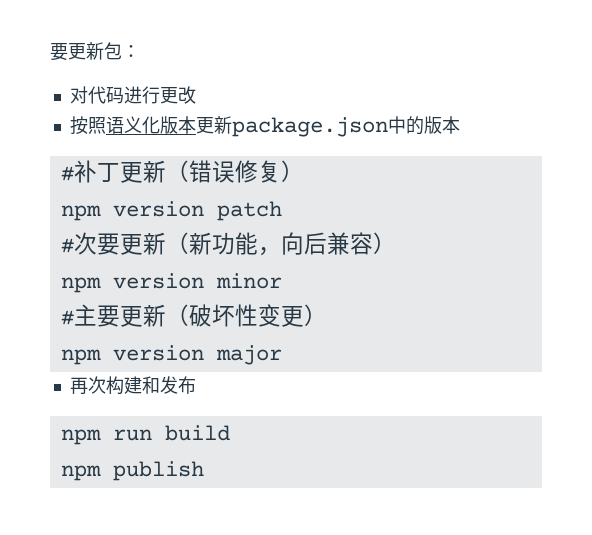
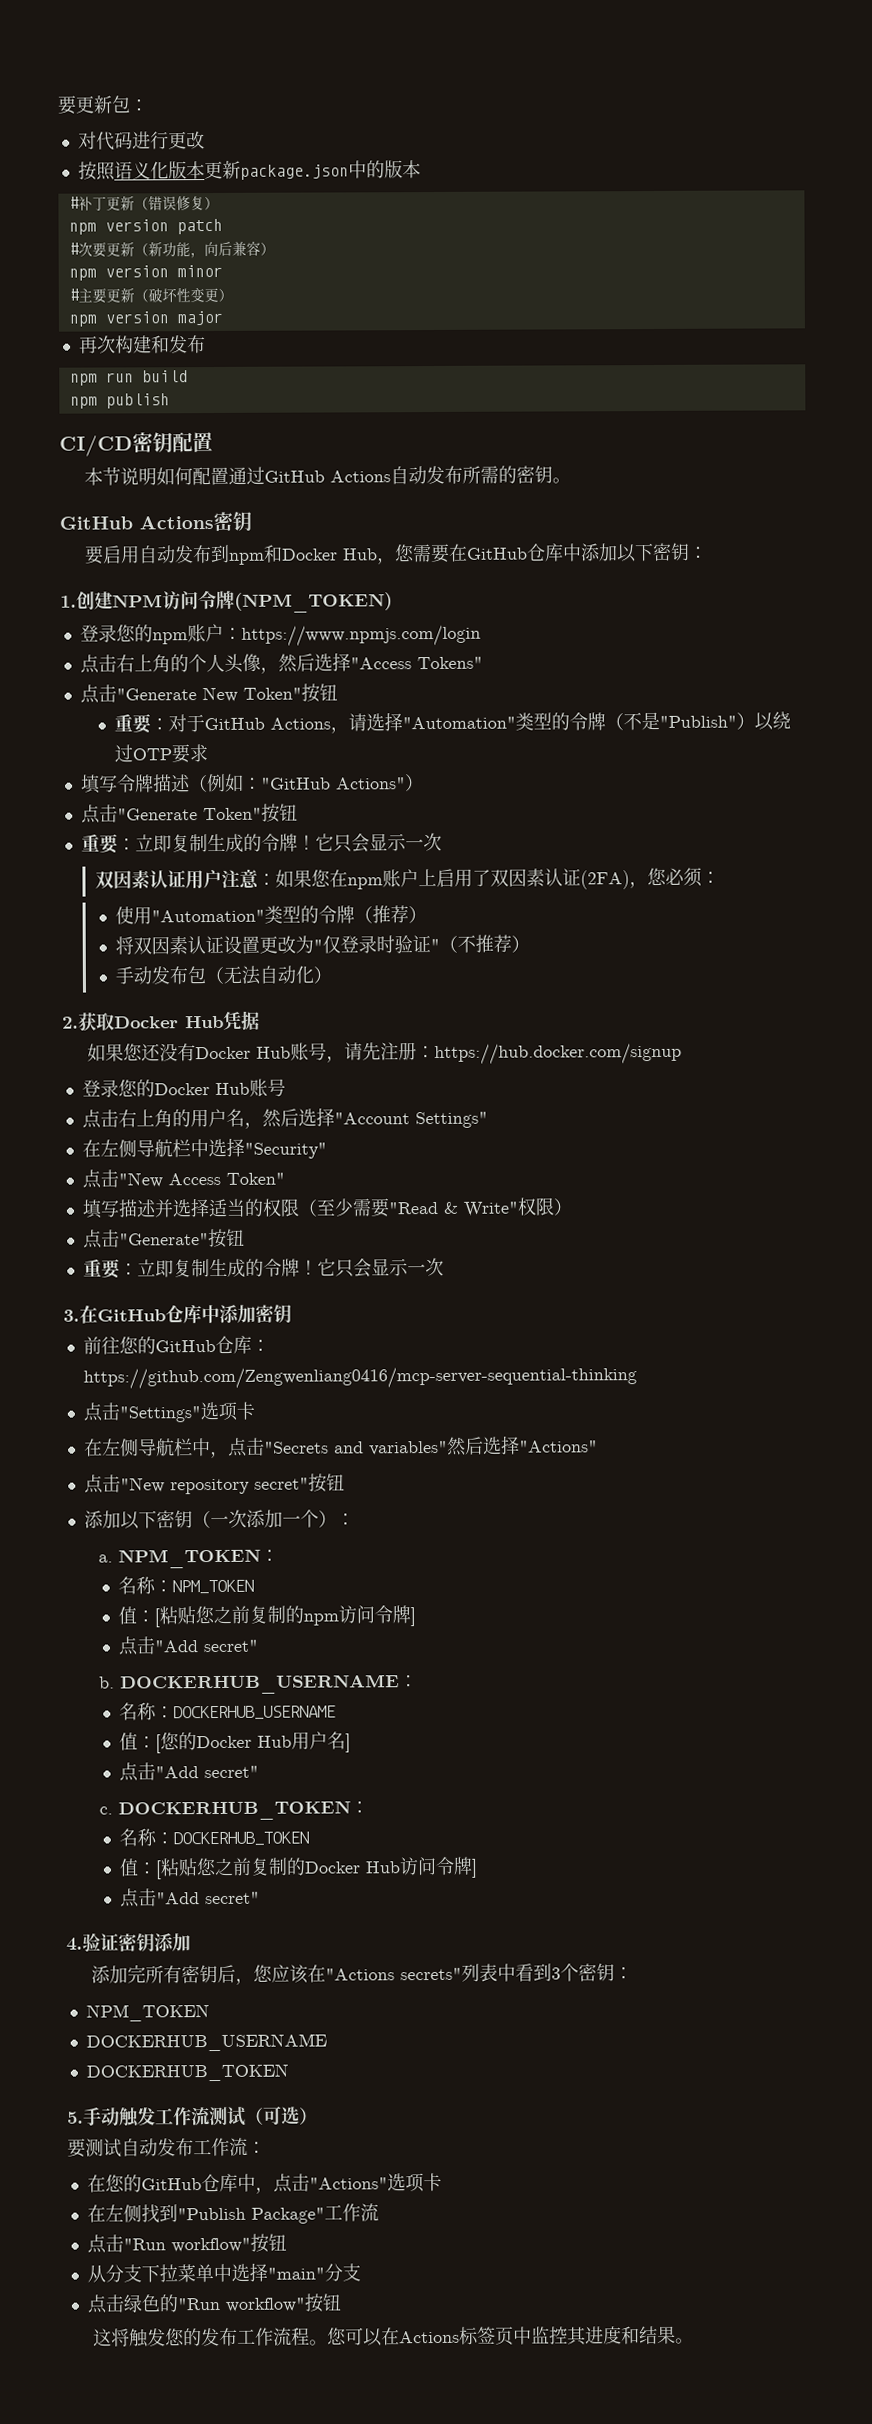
+ CI/CD密钥配置
+ 本节说明如何配置通过GitHub Actions自动发布所需的密钥。
+ GitHub Actions密钥
+ 要启用自动发布到npm和Docker Hub，您需要在GitHub仓库中添加以下密钥：
+ 1.创建NPM访问令牌(NPM_TOKEN)
+ 登录您的npm账户：https://www.npmjs.com/login
+ 点击右上角的个人头像，然后选择"Access Tokens"
+ 点击"Generate New Token"按钮
+ 重要：对于GitHub Actions，请选择"Automation"类型的令牌（不是"Publish"）以绕过OTP要求
+ 填写令牌描述（例如："GitHub Actions"）
+ 点击"Generate Token"按钮
+ 重要：立即复制生成的令牌！它只会显示一次
+ 双因素认证用户注意：如果您在npm账户上启用了双因素认证(2FA)，您必须：
+ 使用"Automation"类型的令牌（推荐）
+ 将双因素认证设置更改为"仅登录时验证"（不推荐）
+ 手动发布包（无法自动化）
+ 2.获取Docker Hub凭据
+ 如果您还没有Docker Hub账号，请先注册：https://hub.docker.com/signup
+ 登录您的Docker Hub账号
+ 点击右上角的用户名，然后选择"Account Settings"
+ 在左侧导航栏中选择"Security"
+ 点击"New Access Token"
+ 填写描述并选择适当的权限（至少需要"Read & Write"权限）
+ 点击"Generate"按钮
+ 重要：立即复制生成的令牌！它只会显示一次
+ 3.在GitHub仓库中添加密钥
+ 前往您的GitHub仓库：https://github.com/Zengwenliang0416/mcp-server-sequential-thinking
+ 点击"Settings"选项卡
+ 在左侧导航栏中，点击"Secrets and variables"然后选择"Actions"
+ 点击"New repository secret"按钮
+ 添加以下密钥（一次添加一个）：
+ a. NPM_TOKEN：
+ 名称：NPM_TOKEN
+ 值：[粘贴您之前复制的npm访问令牌]
+ 点击"Add secret"
+ b. DOCKERHUB_USERNAME：
+ 名称：DOCKERHUB_USERNAME
+ 值：[您的Docker Hub用户名]
+ 点击"Add secret"
+ c. DOCKERHUB_TOKEN：
+ 名称：DOCKERHUB_TOKEN
+ 值：[粘贴您之前复制的Docker Hub访问令牌]
+ 点击"Add secret"
+ 4.验证密钥添加
+ 添加完所有密钥后，您应该在"Actions secrets"列表中看到3个密钥：
+ NPM_TOKEN
+ DOCKERHUB_USERNAME
+ DOCKERHUB_TOKEN
+ 5.手动触发工作流测试（可选）
+ 要测试自动发布工作流：
+ 在您的GitHub仓库中，点击"Actions"选项卡
+ 在左侧找到"Publish Package"工作流
+ 点击"Run workflow"按钮
+ 从分支下拉菜单中选择"main"分支
+ 点击绿色的"Run workflow"按钮
+ 这将触发您的发布工作流程。您可以在Actions标签页中监控其进度和结果。

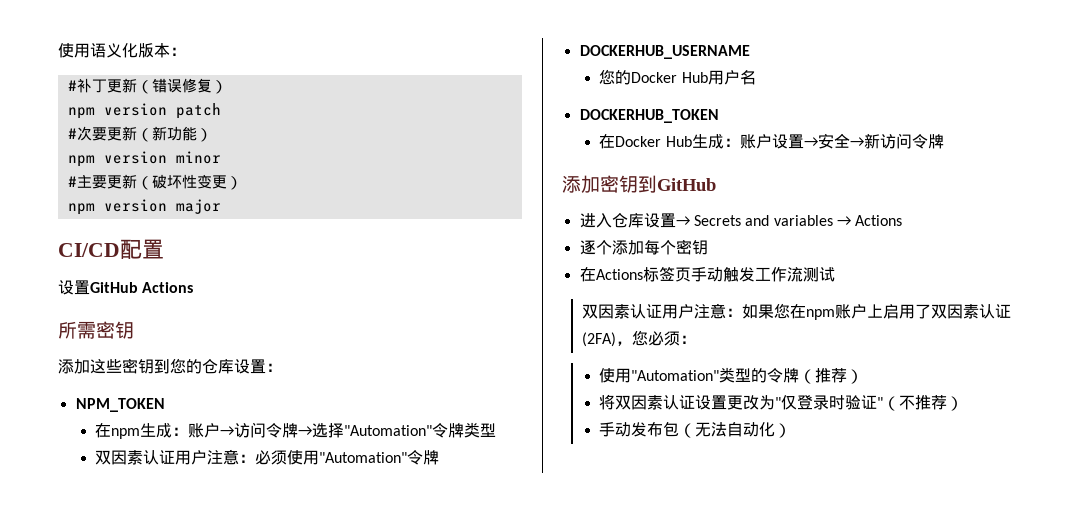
- 要更新包：
- 对代码进行更改
- 按照语义化版本更新package.json中的版本
+ 使用语义化版本：
- #次要更新（新功能，向后兼容）
+ #次要更新（新功能）
- 再次构建和发布
- npm run build
- npm publish
- CI/CD密钥配置
+ CI/CD配置
- 本节说明如何配置通过GitHub Actions自动发布所需的密钥。
- GitHub Actions密钥
- 要启用自动发布到npm和Docker Hub，您需要在GitHub仓库中添加以下密钥：
- 1.创建NPM访问令牌(NPM_TOKEN)
- 登录您的npm账户：https://www.npmjs.com/login
- 点击右上角的个人头像，然后选择"Access Tokens"
- 点击"Generate New Token"按钮
- 重要：对于GitHub Actions，请选择"Automation"类型的令牌（不是"Publish"）以绕过OTP要求
- 填写令牌描述（例如："GitHub Actions"）
- 点击"Generate Token"按钮
- 重要：立即复制生成的令牌！它只会显示一次
+ 设置GitHub Actions
+ 所需密钥
+ 添加这些密钥到您的仓库设置：
+ NPM_TOKEN
+ 在npm生成：账户→访问令牌→选择"Automation"令牌类型
+ 双因素认证用户注意：必须使用"Automation"令牌
+ DOCKERHUB_USERNAME
+ 您的Docker Hub用户名
+ DOCKERHUB_TOKEN
+ 在Docker Hub生成：账户设置→安全→新访问令牌
+ 添加密钥到GitHub
+ 进入仓库设置→ Secrets and variables → Actions
+ 逐个添加每个密钥
+ 在Actions标签页手动触发工作流测试
- 2.获取Docker Hub凭据
- 如果您还没有Docker Hub账号，请先注册：https://hub.docker.com/signup
- 登录您的Docker Hub账号
- 点击右上角的用户名，然后选择"Account Settings"
- 在左侧导航栏中选择"Security"
- 点击"New Access Token"
- 填写描述并选择适当的权限（至少需要"Read & Write"权限）
- 点击"Generate"按钮
- 重要：立即复制生成的令牌！它只会显示一次
- 3.在GitHub仓库中添加密钥
- 前往您的GitHub仓库：https://github.com/Zengwenliang0416/mcp-server-sequential-thinking
- 点击"Settings"选项卡
- 在左侧导航栏中，点击"Secrets and variables"然后选择"Actions"
- 点击"New repository secret"按钮
- 添加以下密钥（一次添加一个）：
- a. NPM_TOKEN：
- 名称：NPM_TOKEN
- 值：[粘贴您之前复制的npm访问令牌]
- 点击"Add secret"
- b. DOCKERHUB_USERNAME：
- 名称：DOCKERHUB_USERNAME
- 值：[您的Docker Hub用户名]
- 点击"Add secret"
- c. DOCKERHUB_TOKEN：
- 名称：DOCKERHUB_TOKEN
- 值：[粘贴您之前复制的Docker Hub访问令牌]
- 点击"Add secret"
- 4.验证密钥添加
- 添加完所有密钥后，您应该在"Actions secrets"列表中看到3个密钥：
- NPM_TOKEN
- DOCKERHUB_USERNAME
- DOCKERHUB_TOKEN
- 5.手动触发工作流测试（可选）
- 要测试自动发布工作流：
- 在您的GitHub仓库中，点击"Actions"选项卡
- 在左侧找到"Publish Package"工作流
- 点击"Run workflow"按钮
- 从分支下拉菜单中选择"main"分支
- 点击绿色的"Run workflow"按钮
- 这将触发您的发布工作流程。您可以在Actions标签页中监控其进度和结果。

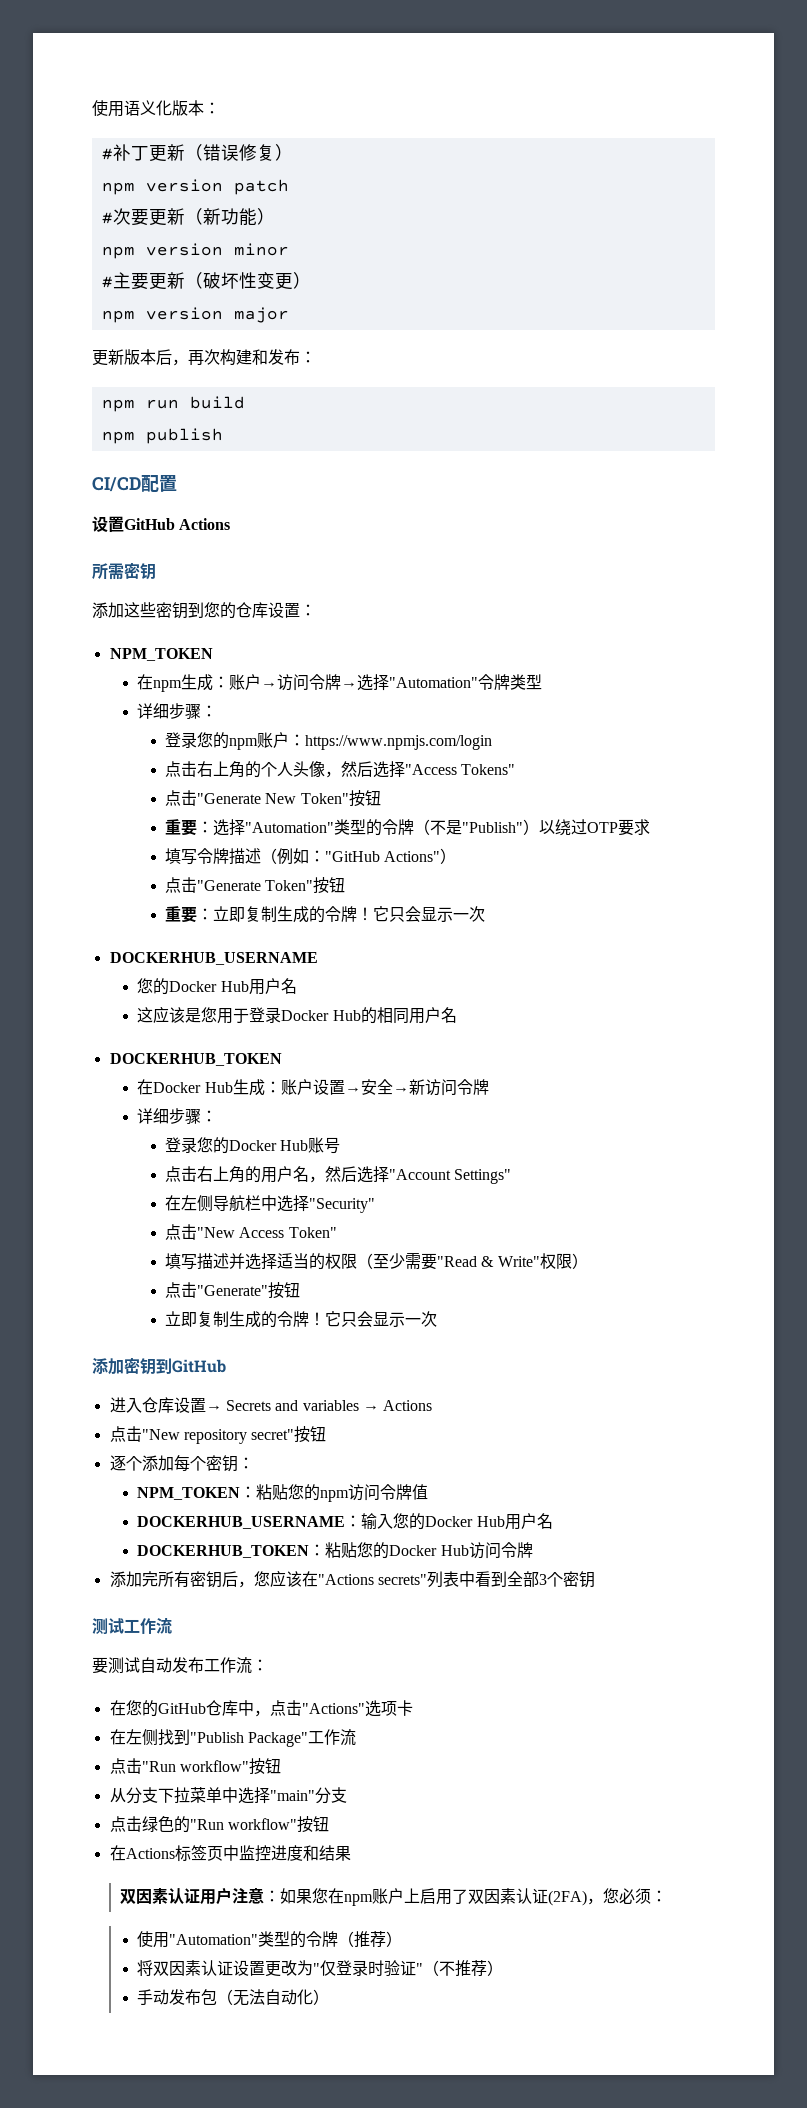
+ 更新版本后，再次构建和发布：
+ npm run build
+ npm publish
  在npm生成：账户→访问令牌→选择"Automation"令牌类型
- 双因素认证用户注意：必须使用"Automation"令牌
+ 详细步骤：
+ 登录您的npm账户：https://www.npmjs.com/login
+ 点击右上角的个人头像，然后选择"Access Tokens"
+ 点击"Generate New Token"按钮
+ 重要：选择"Automation"类型的令牌（不是"Publish"）以绕过OTP要求
+ 填写令牌描述（例如："GitHub Actions"）
+ 点击"Generate Token"按钮
+ 重要：立即复制生成的令牌！它只会显示一次
+ 这应该是您用于登录Docker Hub的相同用户名
  在Docker Hub生成：账户设置→安全→新访问令牌
+ 详细步骤：
+ 登录您的Docker Hub账号
+ 点击右上角的用户名，然后选择"Account Settings"
+ 在左侧导航栏中选择"Security"
+ 点击"New Access Token"
+ 填写描述并选择适当的权限（至少需要"Read & Write"权限）
+ 点击"Generate"按钮
+ 立即复制生成的令牌！它只会显示一次
+ 点击"New repository secret"按钮
- 逐个添加每个密钥
+ 逐个添加每个密钥：
+ NPM_TOKEN：粘贴您的npm访问令牌值
+ DOCKERHUB_USERNAME：输入您的Docker Hub用户名
+ DOCKERHUB_TOKEN：粘贴您的Docker Hub访问令牌
+ 添加完所有密钥后，您应该在"Actions secrets"列表中看到全部3个密钥
+ 测试工作流
+ 要测试自动发布工作流：
+ 在您的GitHub仓库中，点击"Actions"选项卡
+ 在左侧找到"Publish Package"工作流
+ 点击"Run workflow"按钮
+ 从分支下拉菜单中选择"main"分支
+ 点击绿色的"Run workflow"按钮
- 在Actions标签页手动触发工作流测试
+ 在Actions标签页中监控进度和结果

